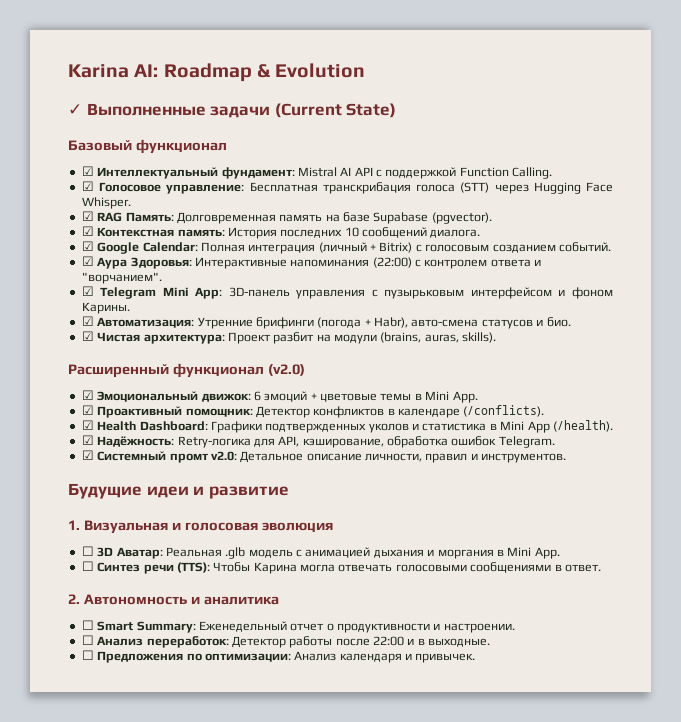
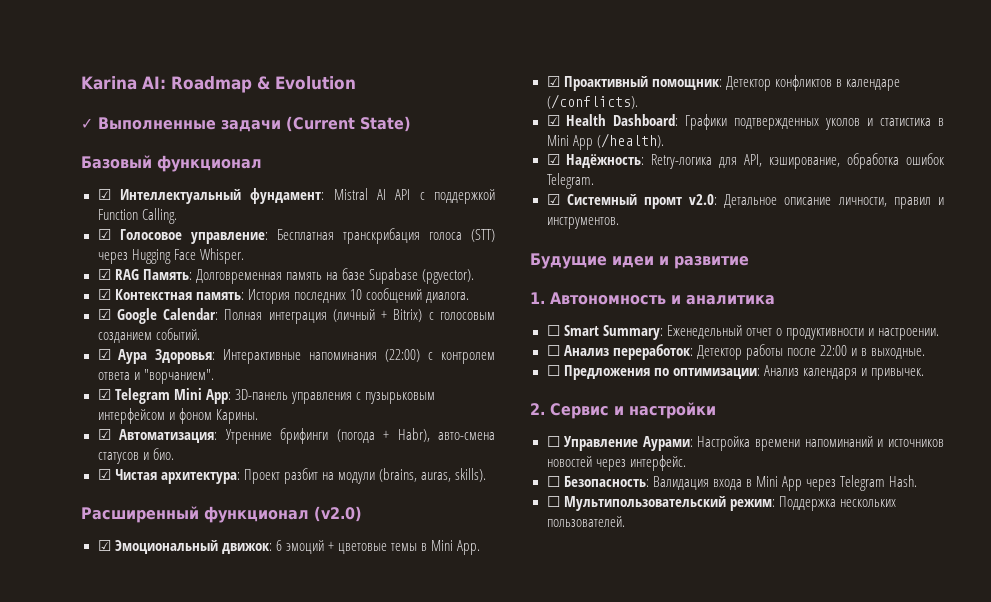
- 1. Визуальная и голосовая эволюция
- ☐ 3D Аватар: Реальная .glb модель с анимацией дыхания и моргания в Mini App.
- ☐ Синтез речи (TTS): Чтобы Карина могла отвечать голосовыми сообщениями в ответ.
- 2. Автономность и аналитика
+ 1. Автономность и аналитика
+ 2. Сервис и настройки
+ ☐ Управление Аурами: Настройка времени напоминаний и источников новостей через интерфейс.
+ ☐ Безопасность: Валидация входа в Mini App через Telegram Hash.
+ ☐ Мультипользовательский режим: Поддержка нескольких пользователей.

